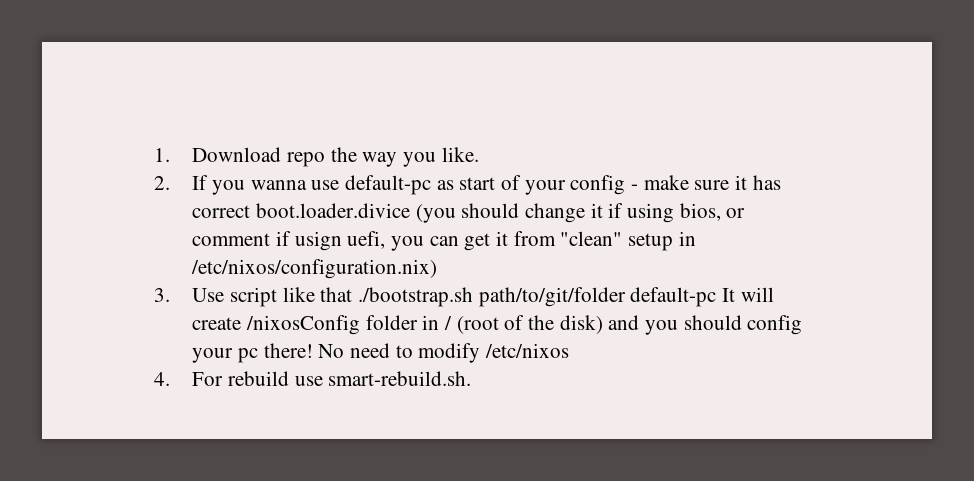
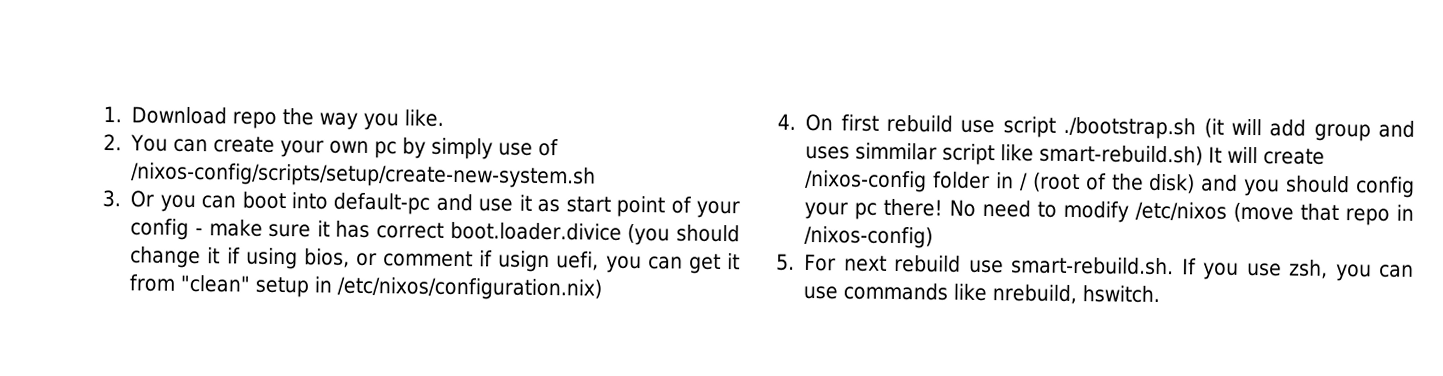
- 2. If you wanna use default-pc as start of your config - make sure it has correct boot.loader.divice (you should change it if using bios, or comment if usign uefi, you can get it from "clean" setup in /etc/nixos/configuration.nix)
+ 2. You can create your own pc by simply use of /nixos-config/scripts/setup/create-new-system.sh
+ 3. Or you can boot into default-pc and use it as start point of your config - make sure it has correct boot.loader.divice (you should change it if using bios, or comment if usign uefi, you can get it from "clean" setup in /etc/nixos/configuration.nix)
- 3. Use script like that ./bootstrap.sh path/to/git/folder default-pc It will create /nixosConfig folder in / (root of the disk) and you should config your pc there!
+ 4. On first rebuild use script ./bootstrap.sh (it will add group and uses simmilar script like smart-rebuild.sh) It will create /nixos-config folder in / (root of the disk) and you should config your pc there!
- No need to modify /etc/nixos
- 4. For rebuild use smart-rebuild.sh.
+ No need to modify /etc/nixos (move that repo in /nixos-config)
+ 5. For next rebuild use smart-rebuild.sh. If you use zsh, you can use commands like nrebuild, hswitch.

